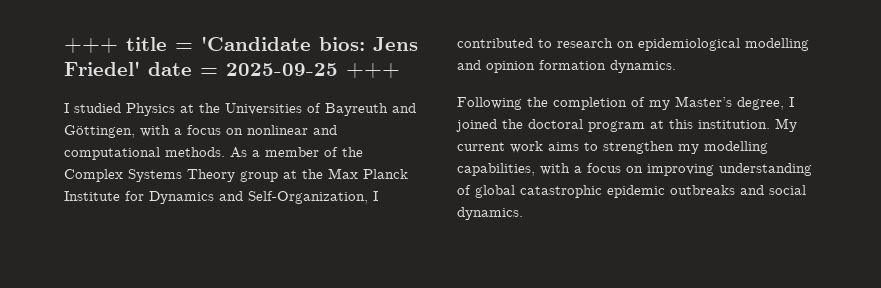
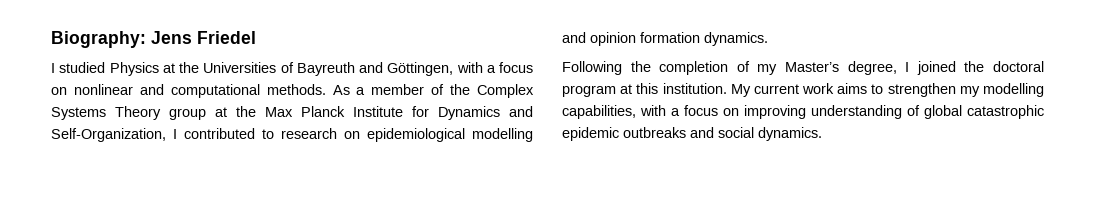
- +++ title = 'Candidate bios: Jens Friedel' date = 2025-09-25 +++
+ Biography: Jens Friedel

